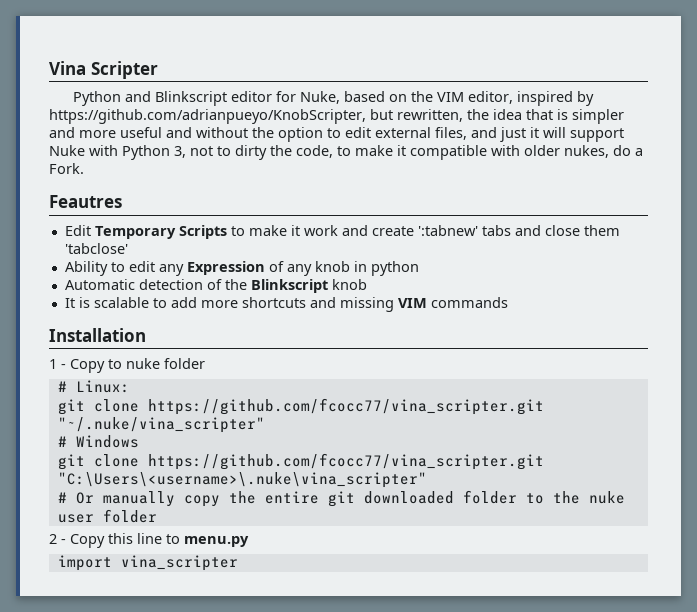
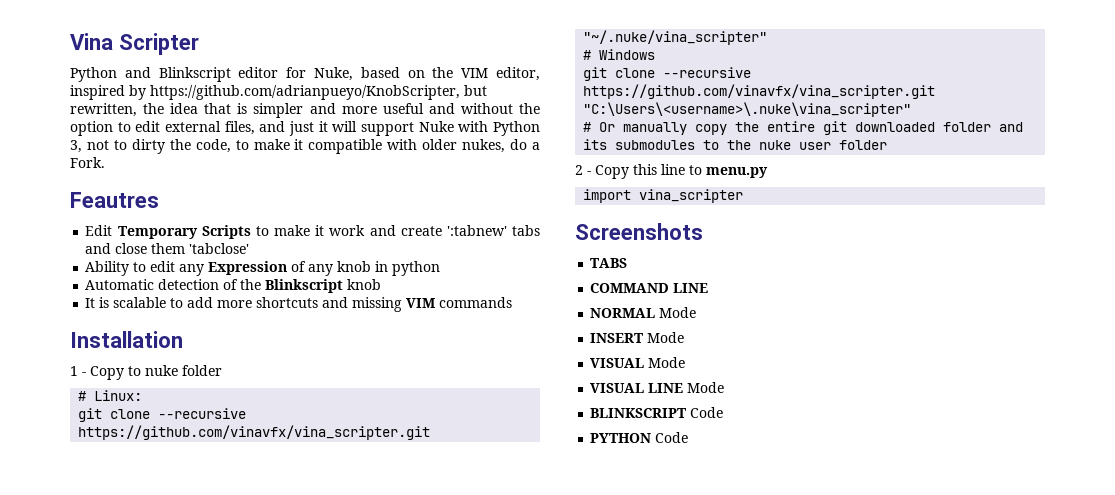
- git clone https://github.com/fcocc77/vina_scripter.git "~/.nuke/vina_scripter"
+ git clone --recursive https://github.com/vinavfx/vina_scripter.git "~/.nuke/vina_scripter"
- git clone https://github.com/fcocc77/vina_scripter.git "C:\Users\<username>\.nuke\vina_scripter"
+ git clone --recursive https://github.com/vinavfx/vina_scripter.git "C:\Users\<username>\.nuke\vina_scripter"
- # Or manually copy the entire git downloaded folder to the nuke user folder
+ # Or manually copy the entire git downloaded folder and its submodules to the nuke user folder
+ Screenshots
+ TABS
+ COMMAND LINE
+ NORMAL Mode
+ INSERT Mode
+ VISUAL Mode
+ VISUAL LINE Mode
+ BLINKSCRIPT Code
+ PYTHON Code

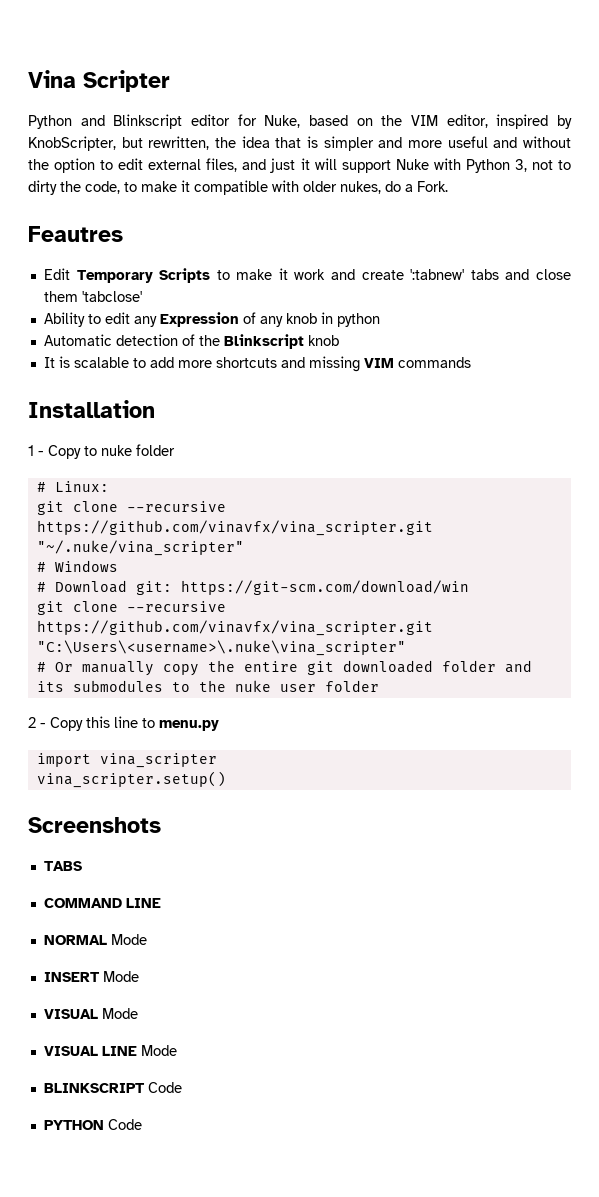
- Python and Blinkscript editor for Nuke, based on the VIM editor, inspired by https://github.com/adrianpueyo/KnobScripter, but rewritten, the idea that is simpler and more useful and without the option to edit external files, and just it will support Nuke with Python 3, not to dirty the code, to make it compatible with older nukes, do a Fork.
+ Python and Blinkscript editor for Nuke, based on the VIM editor, inspired by KnobScripter, but rewritten, the idea that is simpler and more useful and without the option to edit external files, and just it will support Nuke with Python 3, not to dirty the code, to make it compatible with older nukes, do a Fork.
+ # Download git: https://git-scm.com/download/win
+ vina_scripter.setup()

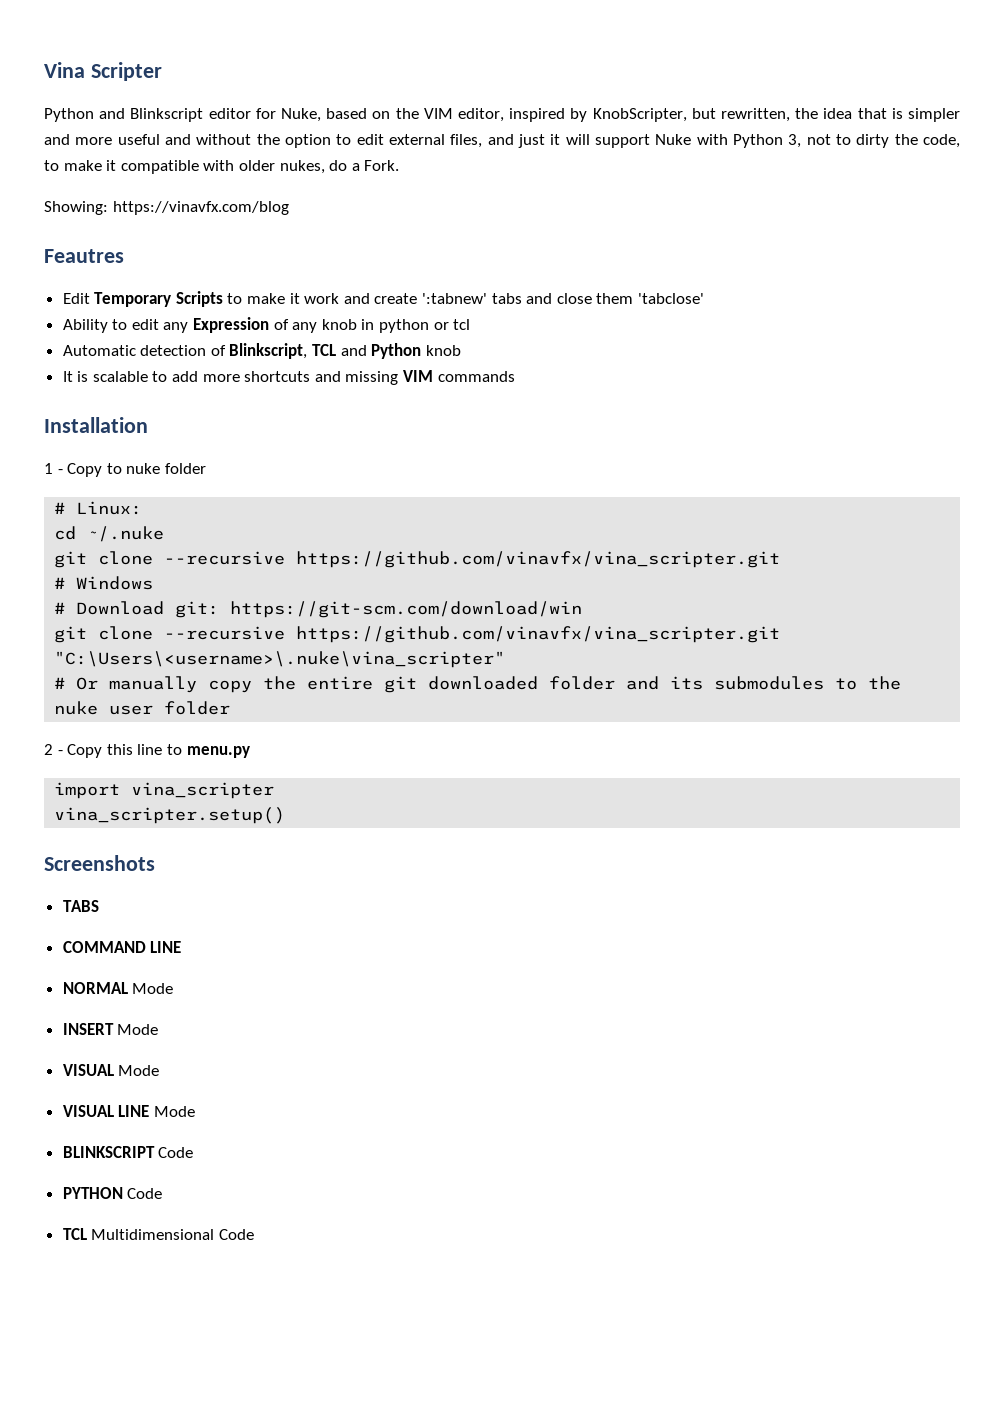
+ Showing: https://vinavfx.com/blog
- Ability to edit any Expression of any knob in python
+ Ability to edit any Expression of any knob in python or tcl
- Automatic detection of the Blinkscript knob
+ Automatic detection of Blinkscript, TCL and Python knob
- git clone --recursive https://github.com/vinavfx/vina_scripter.git "~/.nuke/vina_scripter"
+ cd ~/.nuke
+ git clone --recursive https://github.com/vinavfx/vina_scripter.git
+ TCL Multidimensional Code

